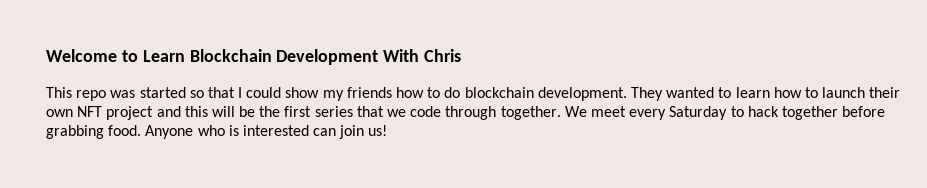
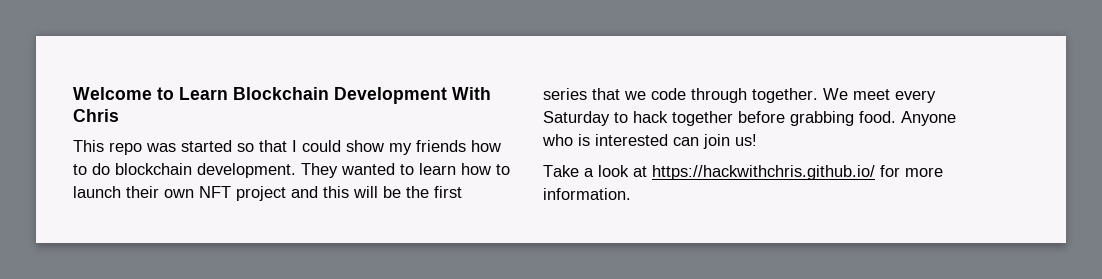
+ Take a look at https://hackwithchris.github.io/ for more information.

